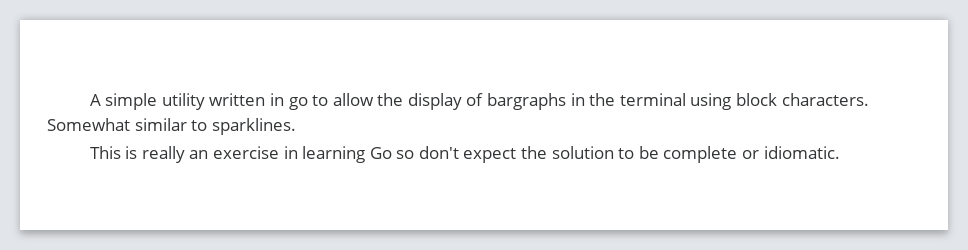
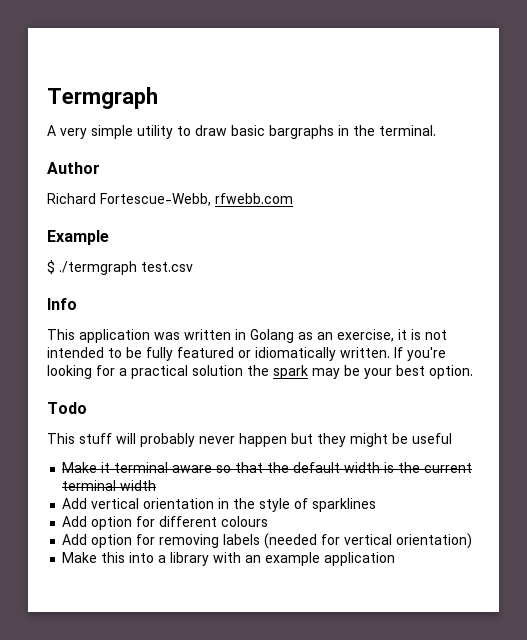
- A simple utility written in go to allow the display of bargraphs in the terminal using block characters. Somewhat similar to sparklines.
- This is really an exercise in learning Go so don't expect the solution to be complete or idiomatic.
+ Termgraph
+ A very simple utility to draw basic bargraphs in the terminal.
+ Author
+ Richard Fortescue-Webb, rfwebb.com
+ Example
+ $ ./termgraph test.csv
+ Info
+ This application was written in Golang as an exercise, it is not intended to be fully featured or idiomatically written. If you're looking for a practical solution the spark may be your best option.
+ Todo
+ This stuff will probably never happen but they might be useful
+ Make it terminal aware so that the default width is the current terminal width
+ Add vertical orientation in the style of sparklines
+ Add option for different colours
+ Add option for removing labels (needed for vertical orientation)
+ Make this into a library with an example application

